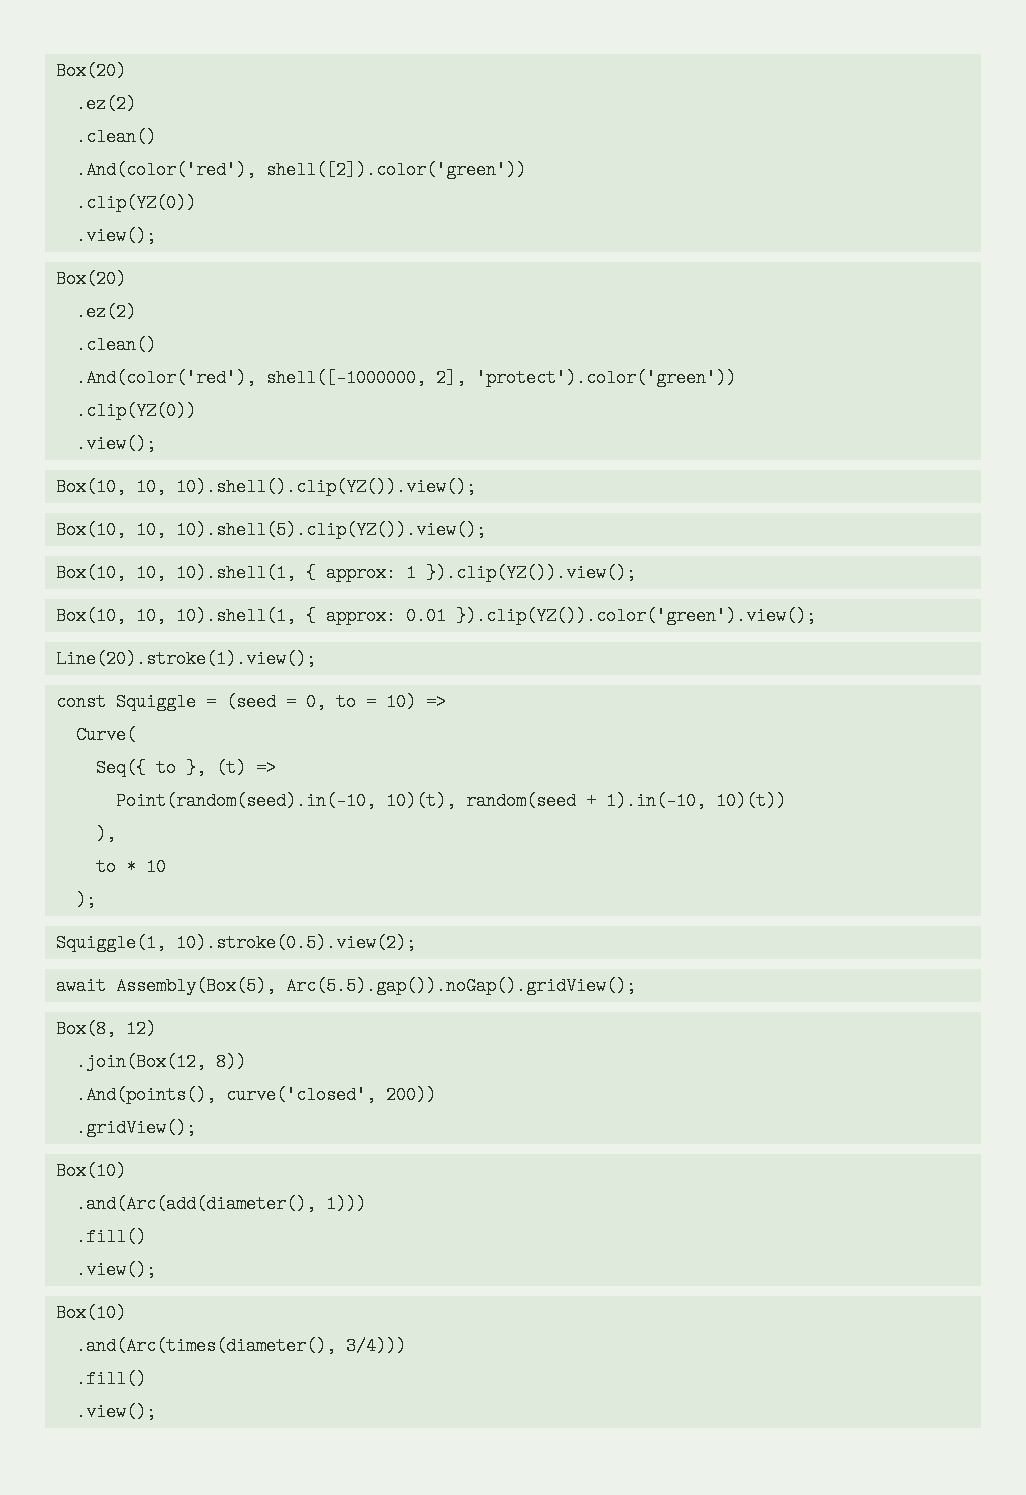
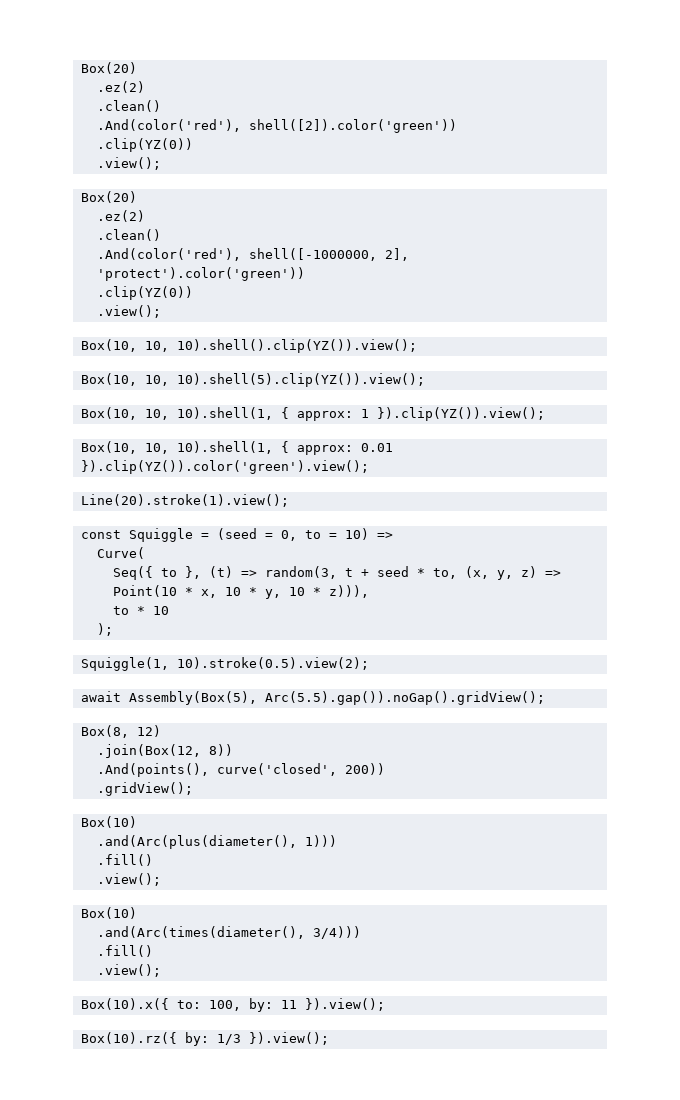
- Seq({ to }, (t) =>
- Point(random(seed).in(-10, 10)(t), random(seed + 1).in(-10, 10)(t))
- ),
+ Seq({ to }, (t) => random(3, t + seed * to, (x, y, z) => Point(10 * x, 10 * y, 10 * z))),
- .and(Arc(add(diameter(), 1)))
+ .and(Arc(plus(diameter(), 1)))
+ Box(10).x({ to: 100, by: 11 }).view();
+ Box(10).rz({ by: 1/3 }).view();

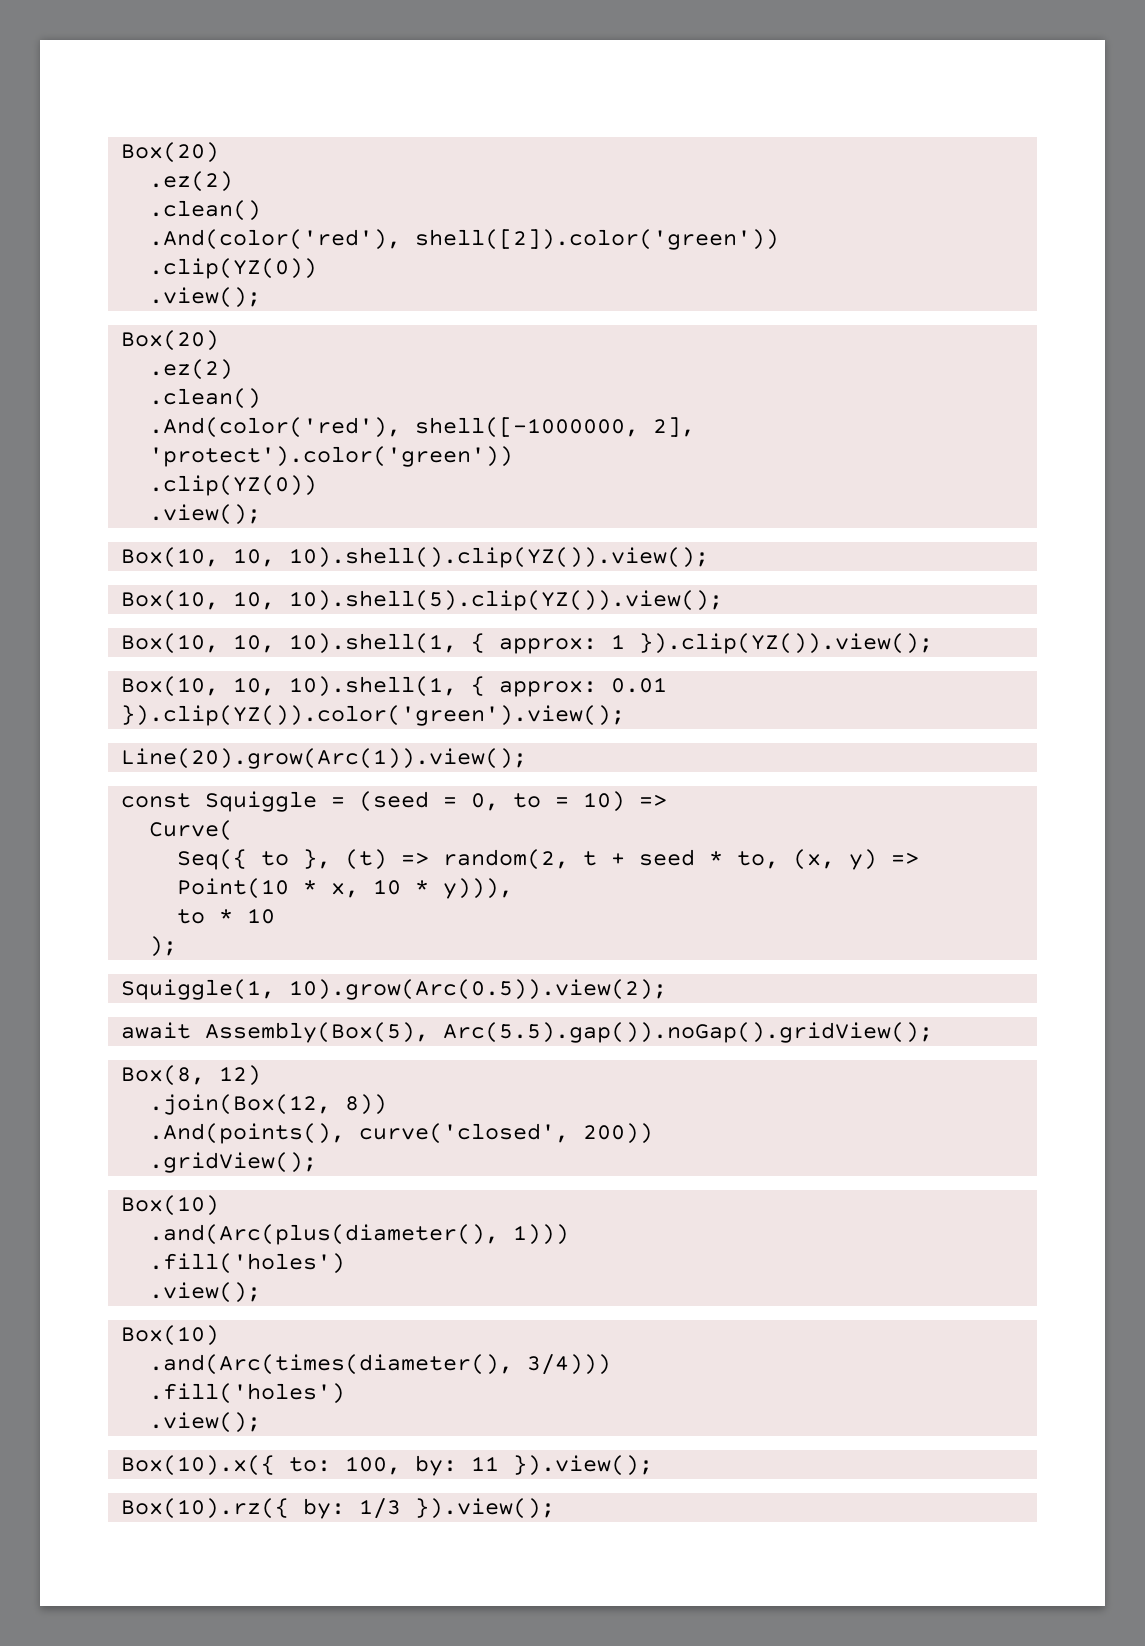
- Line(20).stroke(1).view();
+ Line(20).grow(Arc(1)).view();
- Seq({ to }, (t) => random(3, t + seed * to, (x, y, z) => Point(10 * x, 10 * y, 10 * z))),
+ Seq({ to }, (t) => random(2, t + seed * to, (x, y) => Point(10 * x, 10 * y))),
- Squiggle(1, 10).stroke(0.5).view(2);
+ Squiggle(1, 10).grow(Arc(0.5)).view(2);
  .and(Arc(plus(diameter(), 1)))
- .fill()
+ .fill('holes')
  .and(Arc(times(diameter(), 3/4)))
- .fill()
+ .fill('holes')

